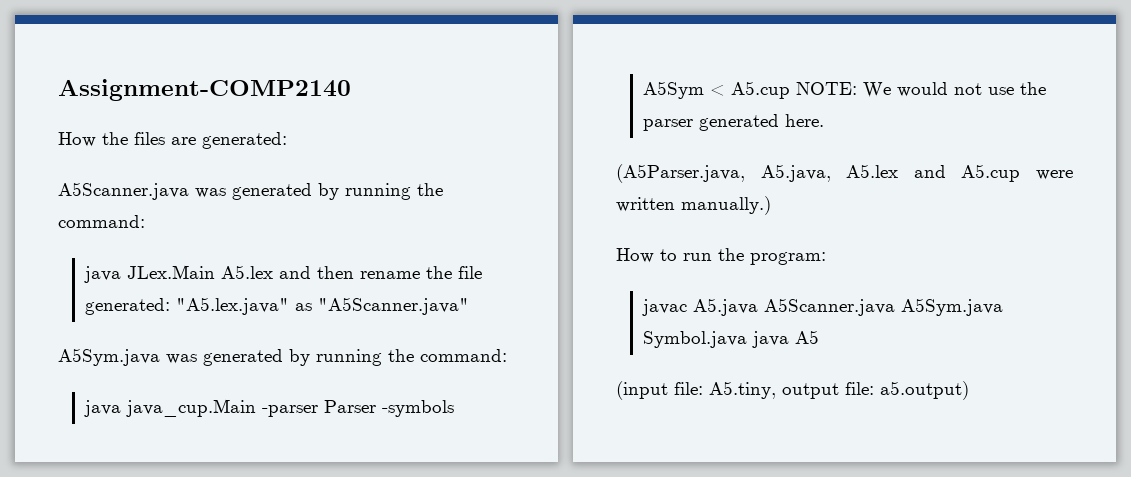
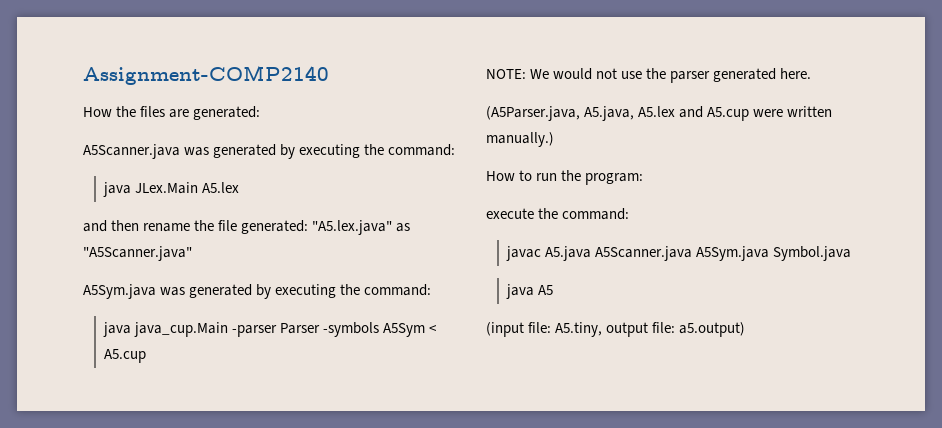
- A5Scanner.java was generated by running the command:
+ A5Scanner.java was generated by executing the command:
- java JLex.Main A5.lex and then rename the file generated: "A5.lex.java" as "A5Scanner.java"
+ java JLex.Main A5.lex
+ and then rename the file generated: "A5.lex.java" as "A5Scanner.java"
- A5Sym.java was generated by running the command:
+ A5Sym.java was generated by executing the command:
- java java_cup.Main -parser Parser -symbols A5Sym < A5.cup NOTE: We would not use the parser generated here.
+ java java_cup.Main -parser Parser -symbols A5Sym < A5.cup
+ NOTE: We would not use the parser generated here.
+ execute the command:
- javac A5.java A5Scanner.java A5Sym.java Symbol.java java A5
+ javac A5.java A5Scanner.java A5Sym.java Symbol.java
+ java A5

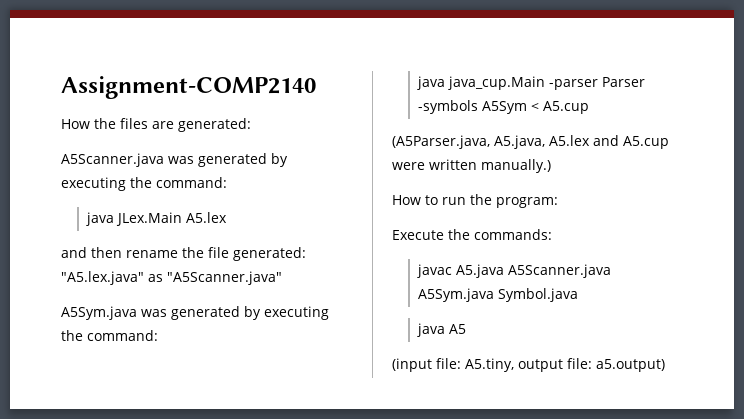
- NOTE: We would not use the parser generated here.
- execute the command:
+ Execute the commands:

